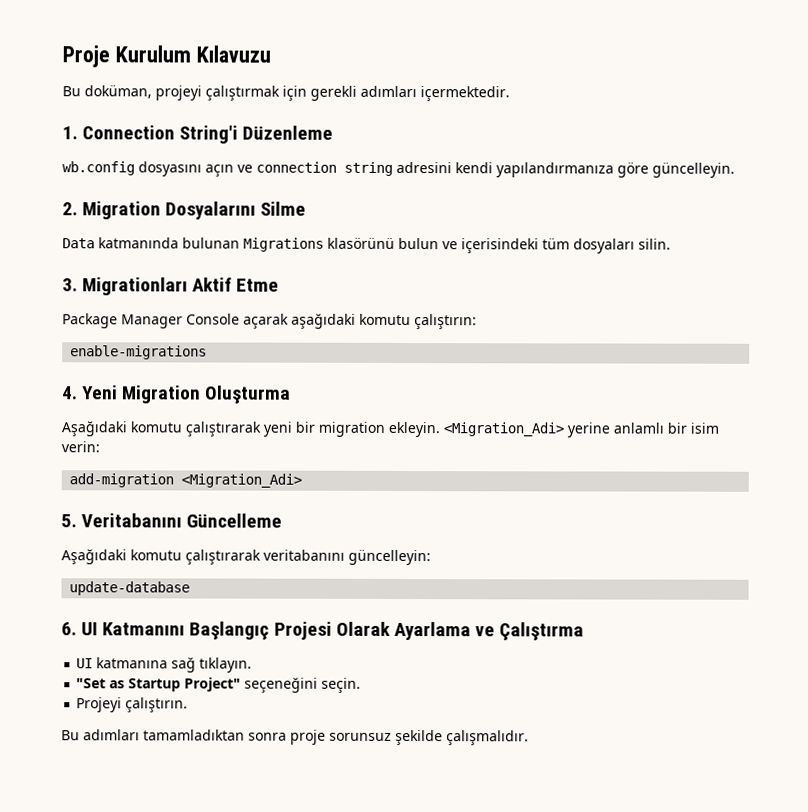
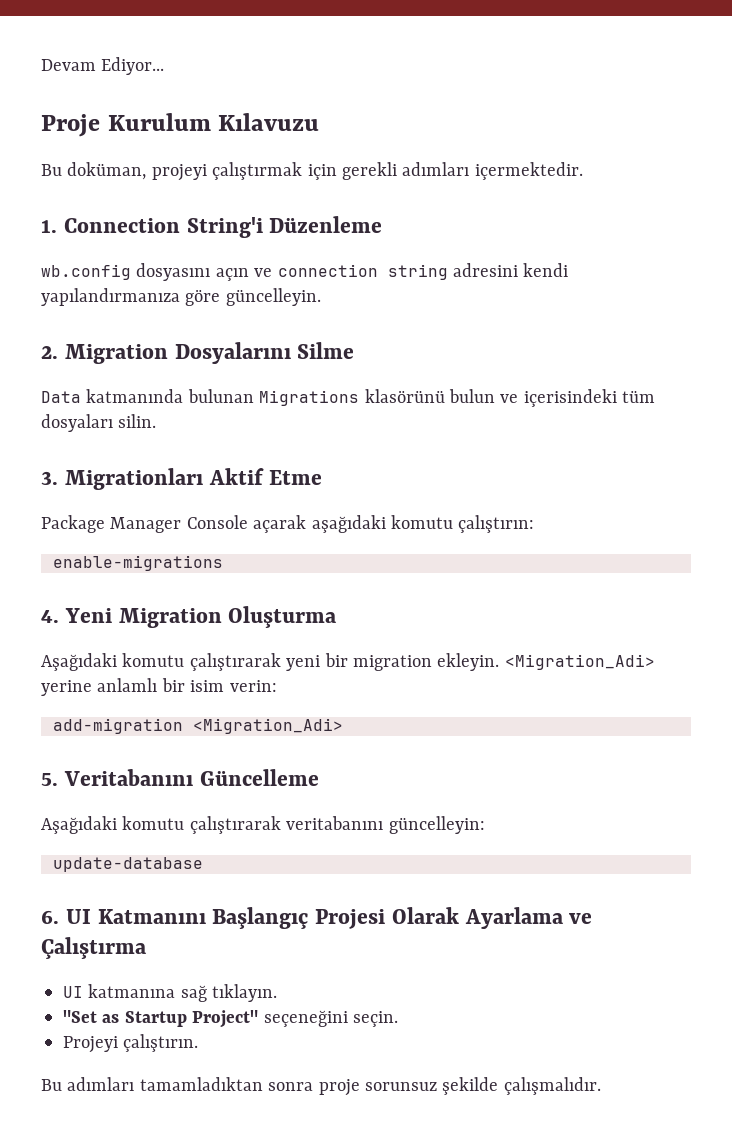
+ Devam Ediyor...

